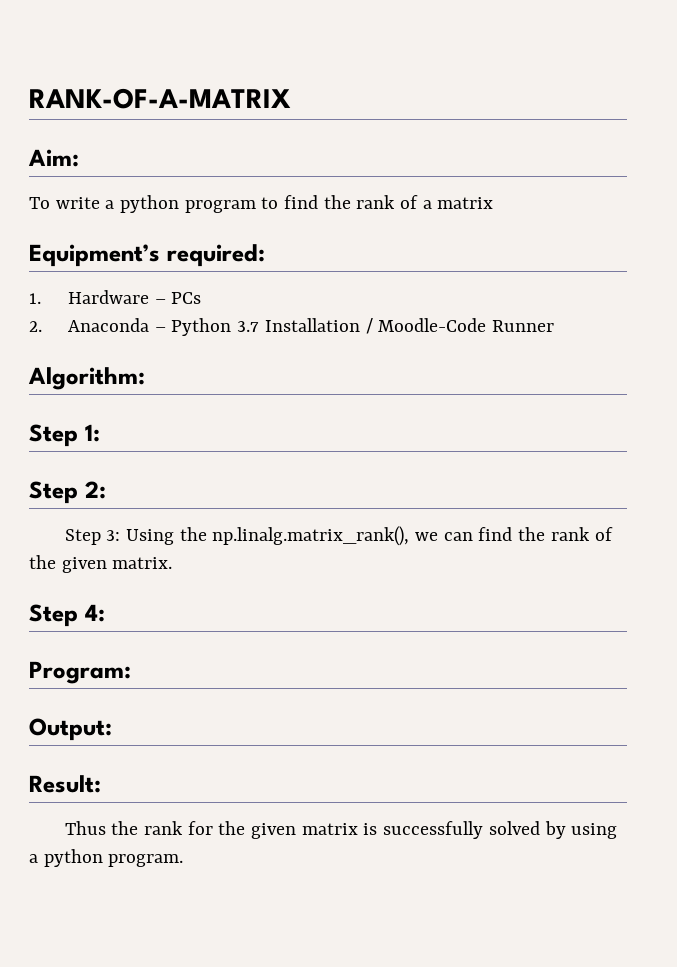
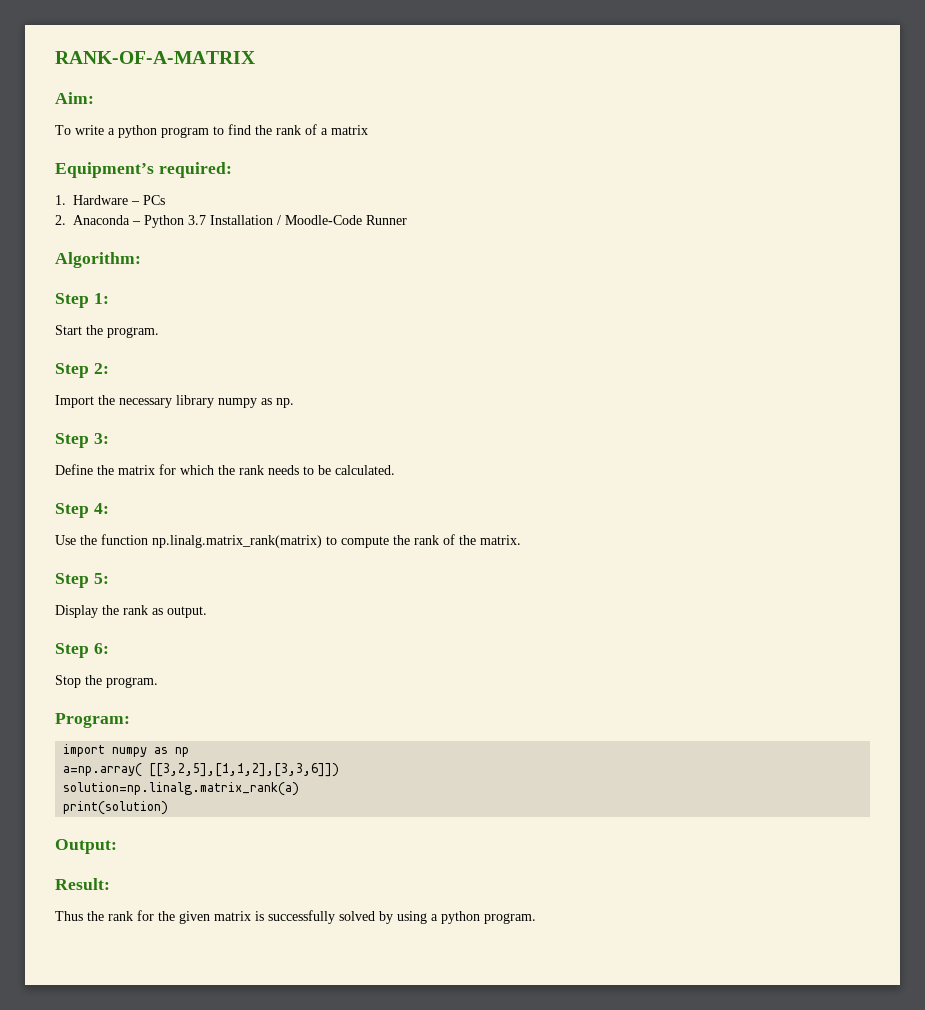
+ Start the program.
- Step 3: Using the np.linalg.matrix_rank(), we can find the rank of the given matrix.
+ Import the necessary library numpy as np.
+ Step 3:
+ Define the matrix for which the rank needs to be calculated.
+ Step 4:
+ Use the function np.linalg.matrix_rank(matrix) to compute the rank of the matrix.
- Step 4:
+ Step 5:
+ Display the rank as output.
+ Step 6:
+ Stop the program.
  Program:
+ import numpy as np
+ a=np.array( [[3,2,5],[1,1,2],[3,3,6]])
+ solution=np.linalg.matrix_rank(a)
+ print(solution)

